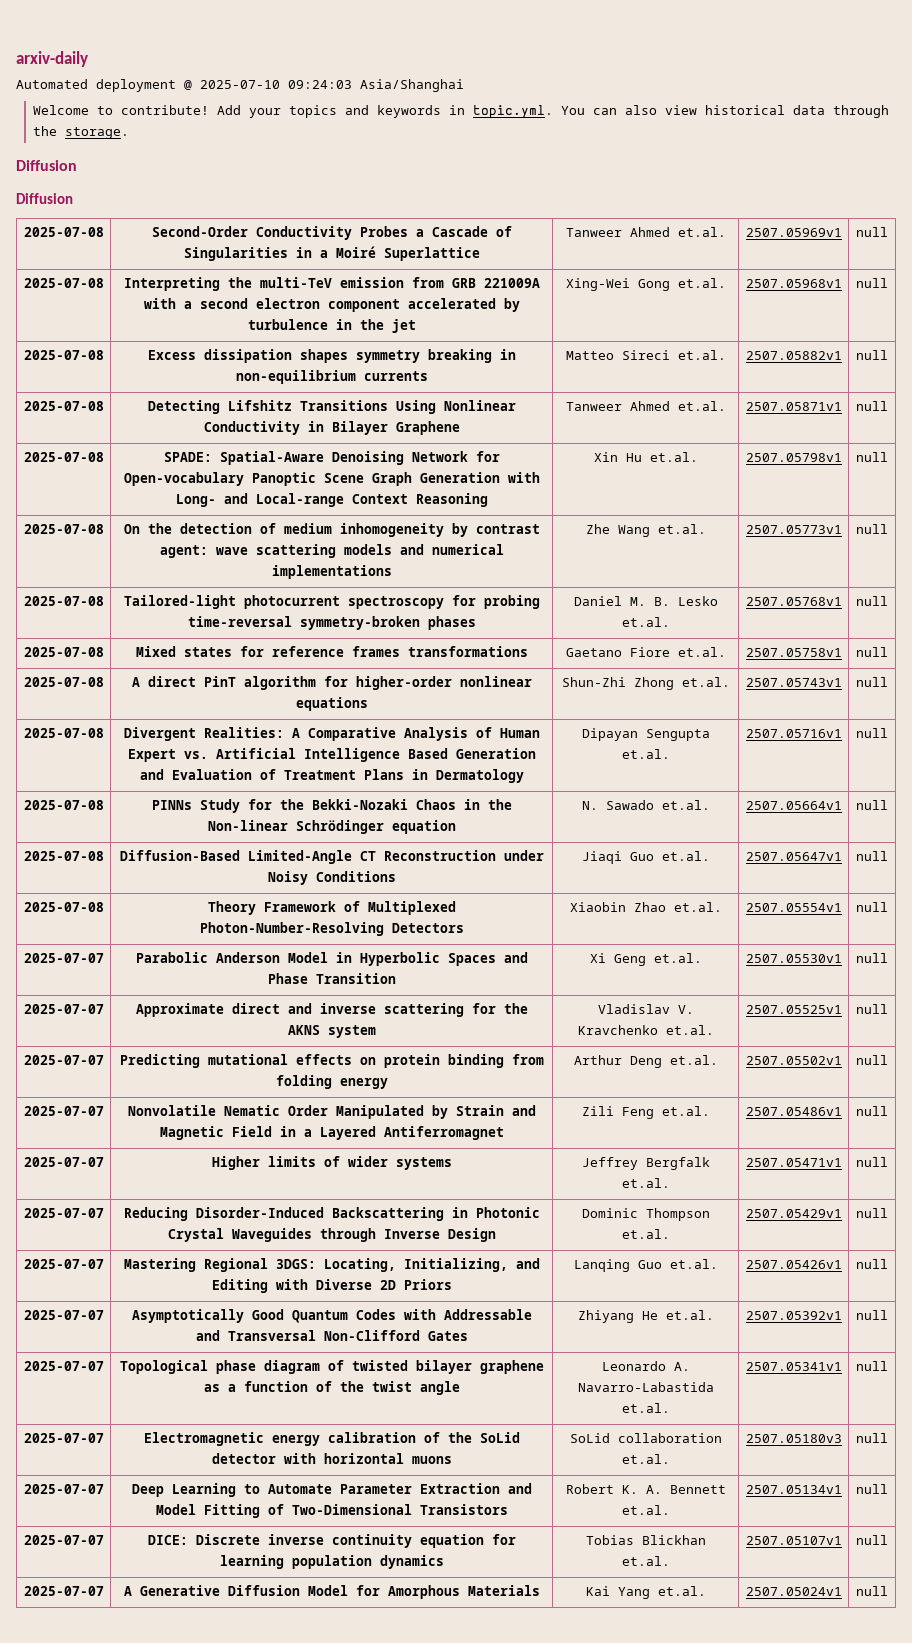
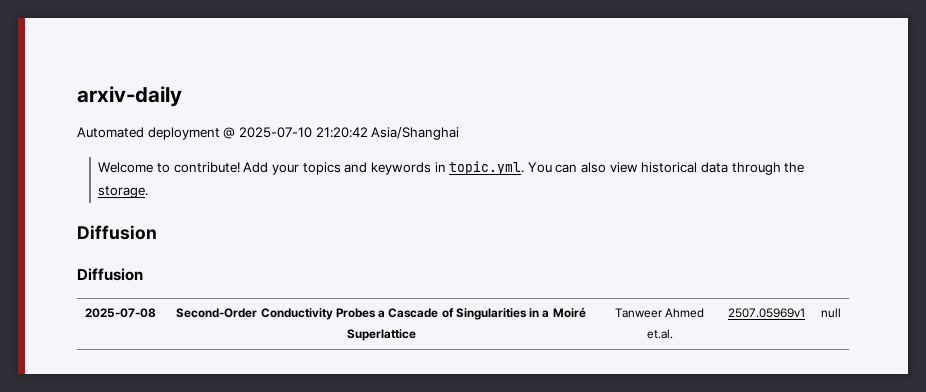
- Automated deployment @ 2025-07-10 09:24:03 Asia/Shanghai
+ Automated deployment @ 2025-07-10 21:20:42 Asia/Shanghai
- 2025-07-08 | Interpreting the multi-TeV emission from GRB 221009A with a second electron component accelerated by turbulence in the jet | Xing-Wei Gong et.al. | 2507.05968v1 | null
- 2025-07-08 | Excess dissipation shapes symmetry breaking in non-equilibrium currents | Matteo Sireci et.al. | 2507.05882v1 | null
- 2025-07-08 | Detecting Lifshitz Transitions Using Nonlinear Conductivity in Bilayer Graphene | Tanweer Ahmed et.al. | 2507.05871v1 | null
- 2025-07-08 | SPADE: Spatial-Aware Denoising Network for Open-vocabulary Panoptic Scene Graph Generation with Long- and Local-range Context Reasoning | Xin Hu et.al. | 2507.05798v1 | null
- 2025-07-08 | On the detection of medium inhomogeneity by contrast agent: wave scattering models and numerical implementations | Zhe Wang et.al. | 2507.05773v1 | null
- 2025-07-08 | Tailored-light photocurrent spectroscopy for probing time-reversal symmetry-broken phases | Daniel M. B. Lesko et.al. | 2507.05768v1 | null
- 2025-07-08 | Mixed states for reference frames transformations | Gaetano Fiore et.al. | 2507.05758v1 | null
- 2025-07-08 | A direct PinT algorithm for higher-order nonlinear equations | Shun-Zhi Zhong et.al. | 2507.05743v1 | null
- 2025-07-08 | Divergent Realities: A Comparative Analysis of Human Expert vs. Artificial Intelligence Based Generation and Evaluation of Treatment Plans in Dermatology | Dipayan Sengupta et.al. | 2507.05716v1 | null
- 2025-07-08 | PINNs Study for the Bekki-Nozaki Chaos in the Non-linear Schrödinger equation | N. Sawado et.al. | 2507.05664v1 | null
- 2025-07-08 | Diffusion-Based Limited-Angle CT Reconstruction under Noisy Conditions | Jiaqi Guo et.al. | 2507.05647v1 | null
- 2025-07-08 | Theory Framework of Multiplexed Photon-Number-Resolving Detectors | Xiaobin Zhao et.al. | 2507.05554v1 | null
- 2025-07-07 | Parabolic Anderson Model in Hyperbolic Spaces and Phase Transition | Xi Geng et.al. | 2507.05530v1 | null
- 2025-07-07 | Approximate direct and inverse scattering for the AKNS system | Vladislav V. Kravchenko et.al. | 2507.05525v1 | null
- 2025-07-07 | Predicting mutational effects on protein binding from folding energy | Arthur Deng et.al. | 2507.05502v1 | null
- 2025-07-07 | Nonvolatile Nematic Order Manipulated by Strain and Magnetic Field in a Layered Antiferromagnet | Zili Feng et.al. | 2507.05486v1 | null
- 2025-07-07 | Higher limits of wider systems | Jeffrey Bergfalk et.al. | 2507.05471v1 | null
- 2025-07-07 | Reducing Disorder-Induced Backscattering in Photonic Crystal Waveguides through Inverse Design | Dominic Thompson et.al. | 2507.05429v1 | null
- 2025-07-07 | Mastering Regional 3DGS: Locating, Initializing, and Editing with Diverse 2D Priors | Lanqing Guo et.al. | 2507.05426v1 | null
- 2025-07-07 | Asymptotically Good Quantum Codes with Addressable and Transversal Non-Clifford Gates | Zhiyang He et.al. | 2507.05392v1 | null
- 2025-07-07 | Topological phase diagram of twisted bilayer graphene as a function of the twist angle | Leonardo A. Navarro-Labastida et.al. | 2507.05341v1 | null
- 2025-07-07 | Electromagnetic energy calibration of the SoLid detector with horizontal muons | SoLid collaboration et.al. | 2507.05180v3 | null
- 2025-07-07 | Deep Learning to Automate Parameter Extraction and Model Fitting of Two-Dimensional Transistors | Robert K. A. Bennett et.al. | 2507.05134v1 | null
- 2025-07-07 | DICE: Discrete inverse continuity equation for learning population dynamics | Tobias Blickhan et.al. | 2507.05107v1 | null
- 2025-07-07 | A Generative Diffusion Model for Amorphous Materials | Kai Yang et.al. | 2507.05024v1 | null

